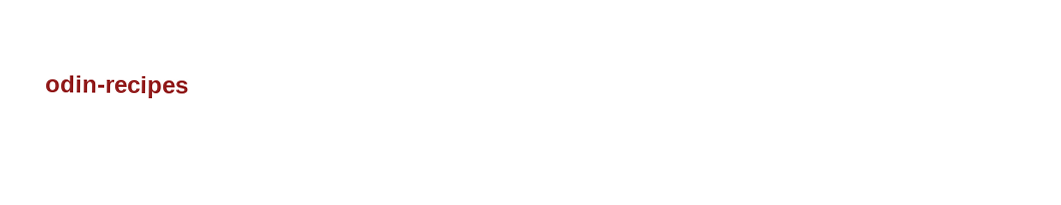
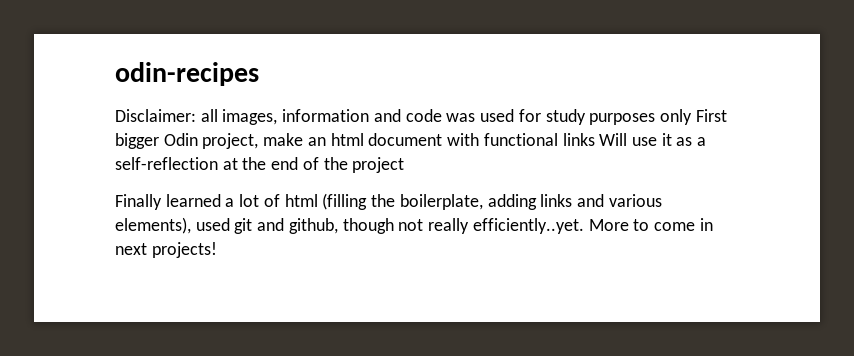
+ Disclaimer: all images, information and code was used for study purposes only First bigger Odin project, make an html document with functional links Will use it as a self-reflection at the end of the project
+ Finally learned a lot of html (filling the boilerplate, adding links and various elements), used git and github, though not really efficiently..yet. More to come in next projects!

